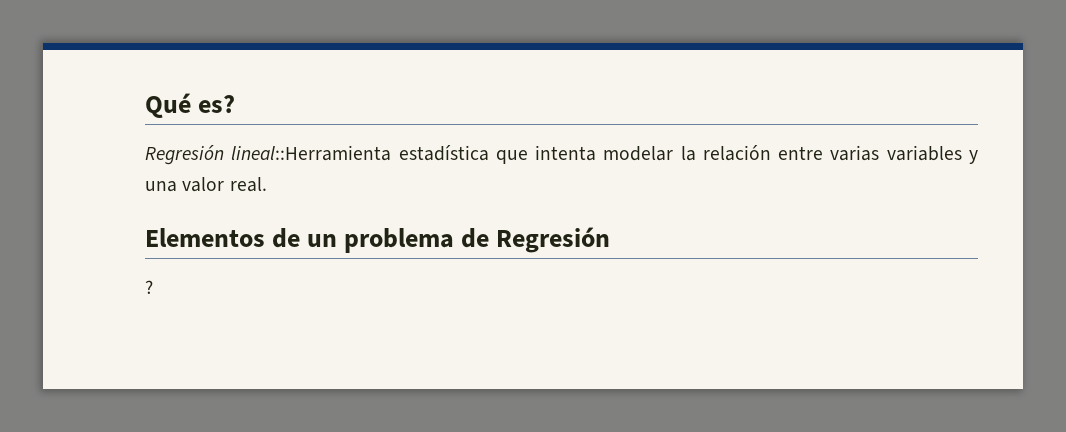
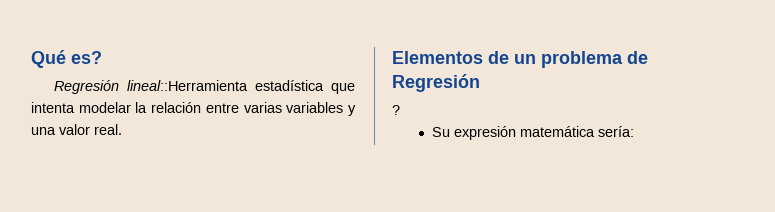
+ Su expresión matemática sería:

